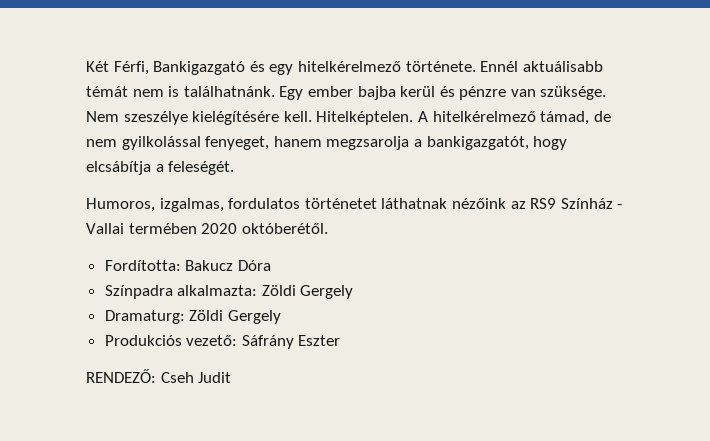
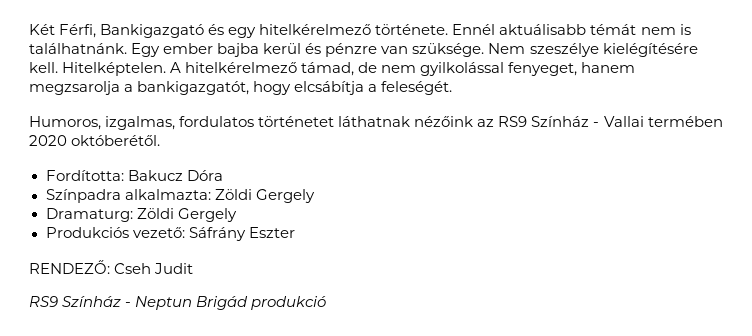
+ RS9 Színház - Neptun Brigád produkció

